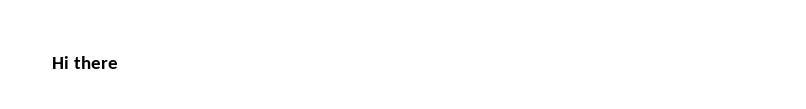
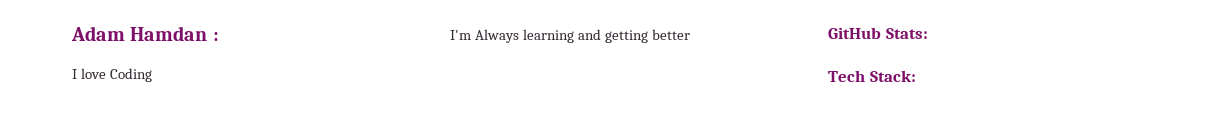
- Hi there
+ Adam Hamdan :
+ I love Coding
+ I'm Always learning and getting better
+ GitHub Stats:
+ Tech Stack:

